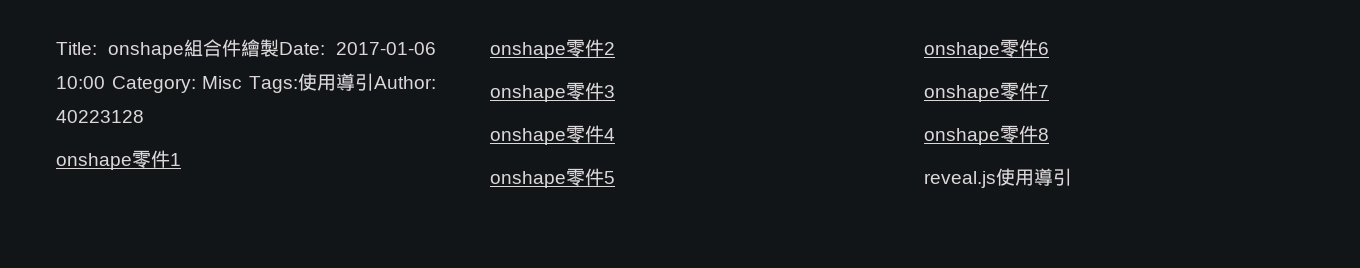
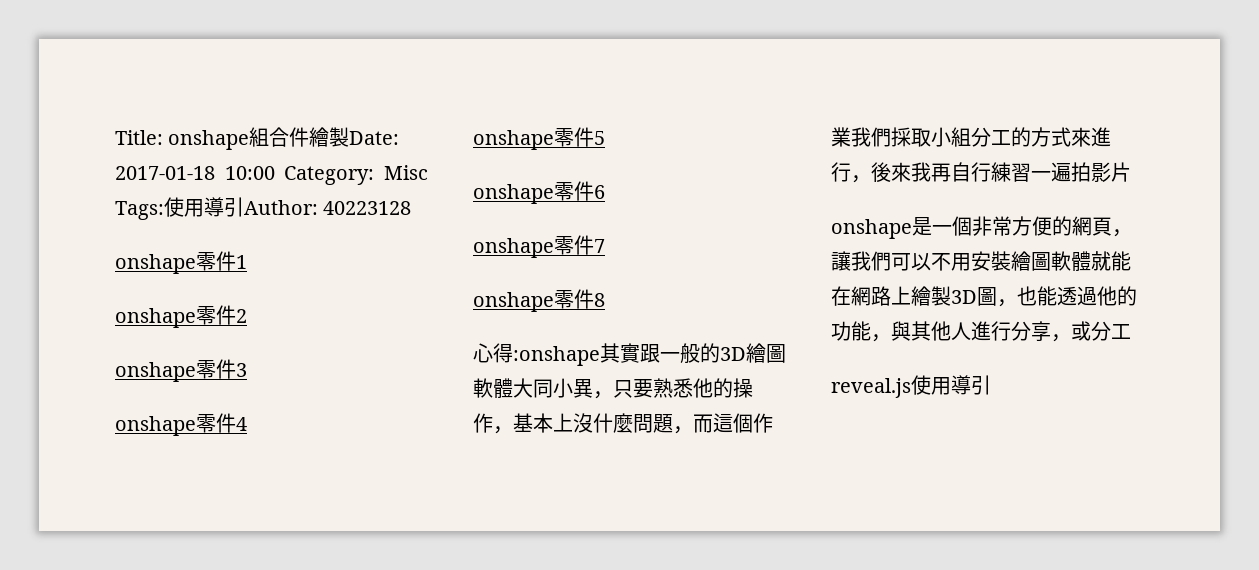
- Title: onshape組合件繪製Date: 2017-01-06 10:00 Category: Misc Tags:使用導引Author: 40223128
+ Title: onshape組合件繪製Date: 2017-01-18 10:00 Category: Misc Tags:使用導引Author: 40223128
+ 心得:onshape其實跟一般的3D繪圖軟體大同小異，只要熟悉他的操作，基本上沒什麼問題，而這個作業我們採取小組分工的方式來進行，後來我再自行練習一遍拍影片
+ onshape是一個非常方便的網頁，讓我們可以不用安裝繪圖軟體就能在網路上繪製3D圖，也能透過他的功能，與其他人進行分享，或分工

